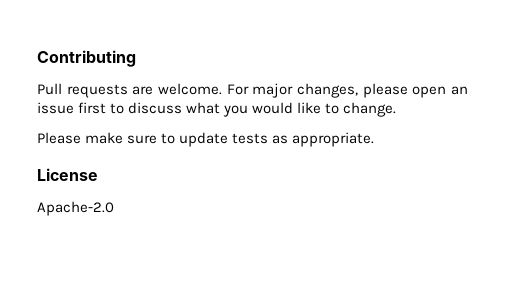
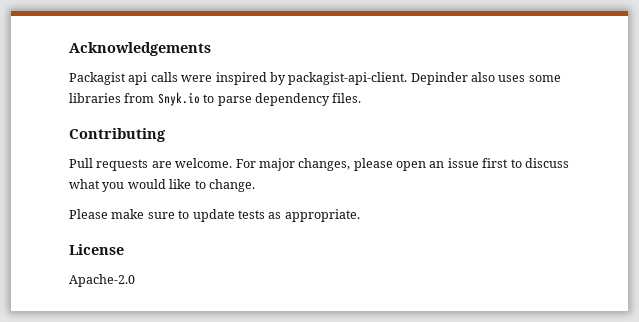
+ Acknowledgements
+ Packagist api calls were inspired by packagist-api-client. Depinder also uses some libraries from Snyk.io to parse dependency files.

